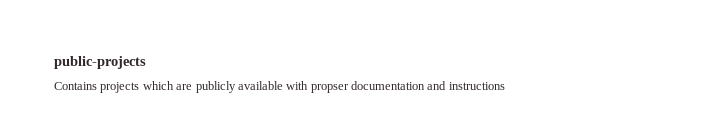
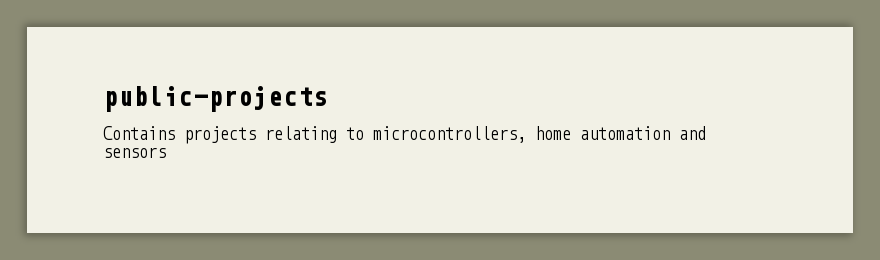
- Contains projects which are publicly available with propser documentation and instructions
+ Contains projects relating to microcontrollers, home automation and sensors

